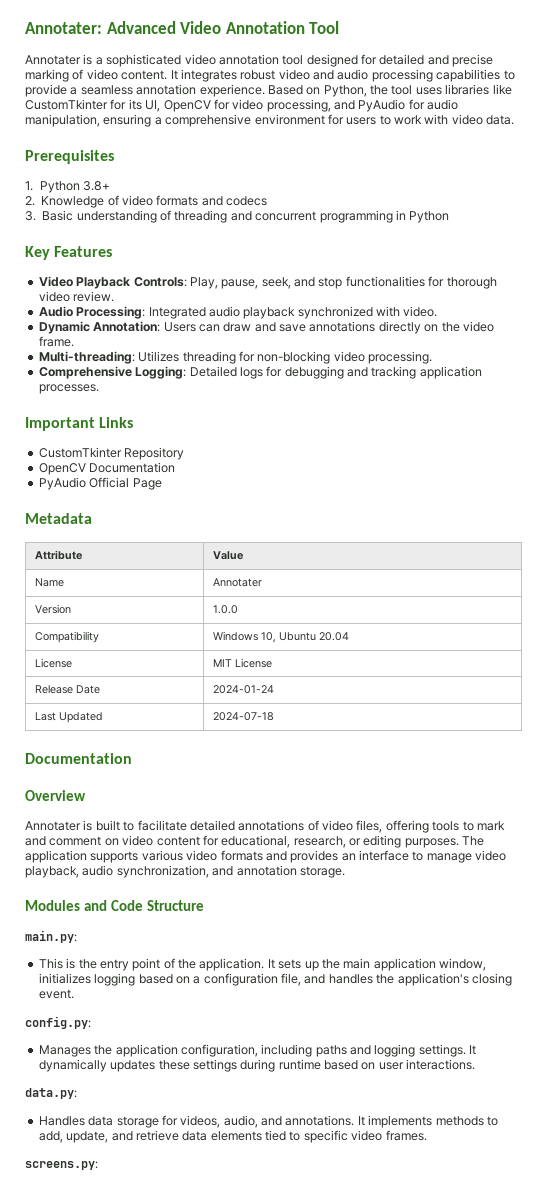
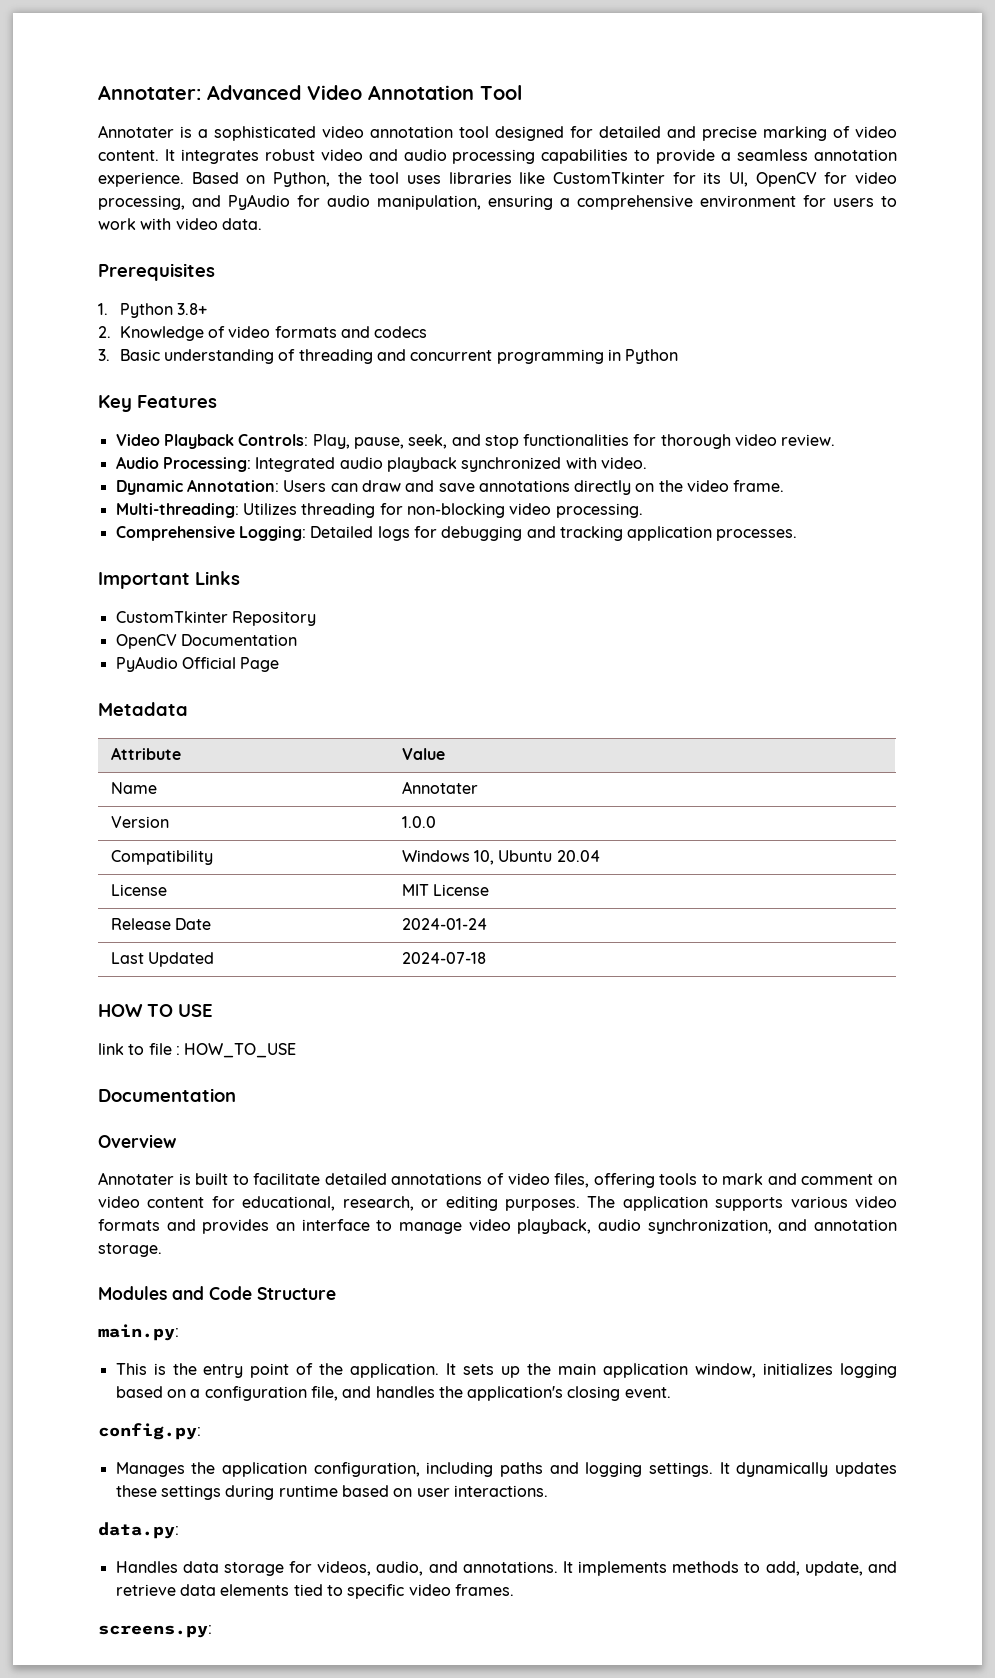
+ HOW TO USE
+ link to file : HOW_TO_USE

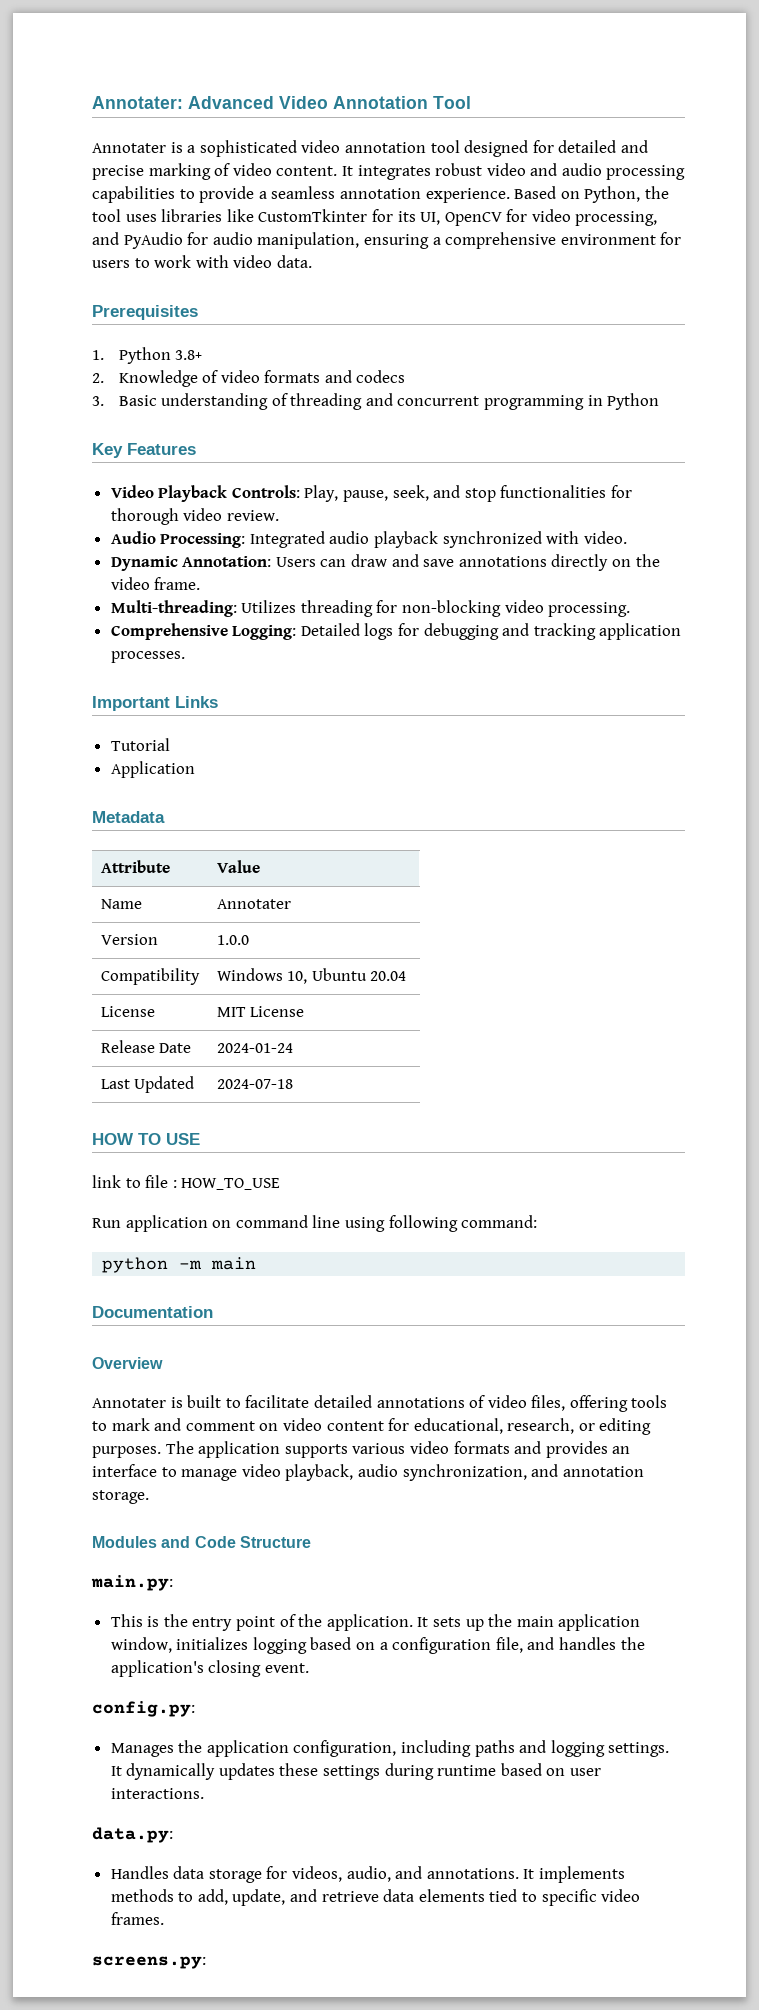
- CustomTkinter Repository
- OpenCV Documentation
- PyAudio Official Page
+ Tutorial
+ Application
+ Run application on command line using following command:
+ python -m main

